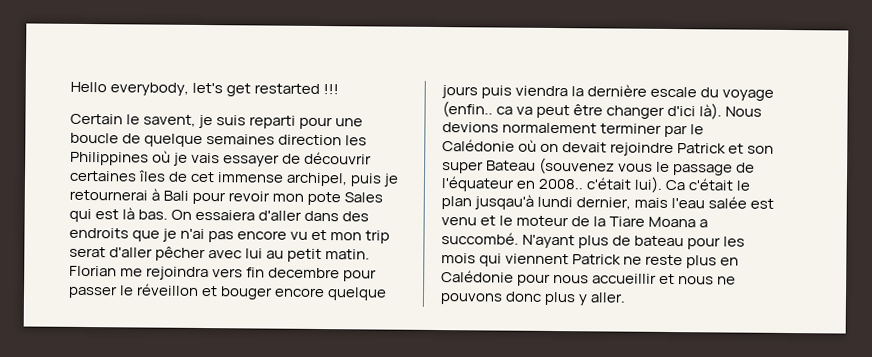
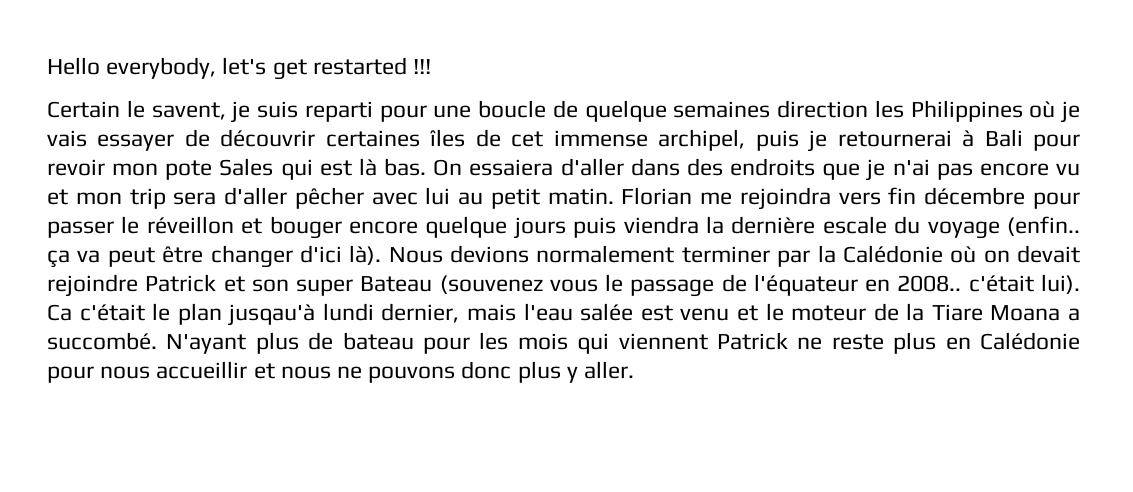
- On essaiera d'aller dans des endroits que je n'ai pas encore vu et mon trip serat d'aller pêcher avec lui au petit matin.
+ On essaiera d'aller dans des endroits que je n'ai pas encore vu et mon trip sera d'aller pêcher avec lui au petit matin.
- Florian me rejoindra vers fin decembre pour passer le réveillon et bouger encore quelque jours puis viendra la dernière escale du voyage (enfin.. ca va peut être changer d'ici là).
+ Florian me rejoindra vers fin décembre pour passer le réveillon et bouger encore quelque jours puis viendra la dernière escale du voyage (enfin.. ça va peut être changer d'ici là).
- Nous devions normalement terminer par le Calédonie où on devait rejoindre Patrick et son super Bateau (souvenez vous le passage de l'équateur en 2008.. c'était lui).
+ Nous devions normalement terminer par la Calédonie où on devait rejoindre Patrick et son super Bateau (souvenez vous le passage de l'équateur en 2008.. c'était lui).

